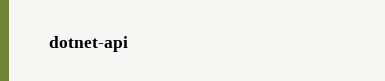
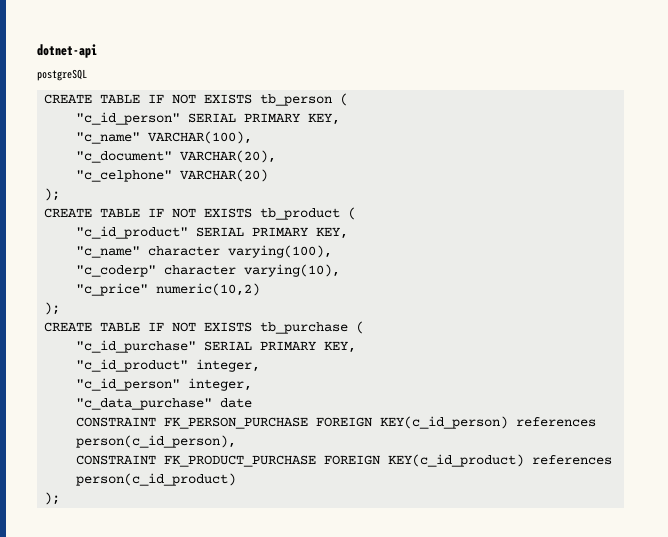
+ postgreSQL
+ CREATE TABLE IF NOT EXISTS tb_person (
+ "c_id_person" SERIAL PRIMARY KEY,
+ "c_name" VARCHAR(100),
+ "c_document" VARCHAR(20),
+ "c_celphone" VARCHAR(20)
+ );
+ CREATE TABLE IF NOT EXISTS tb_product (
+ "c_id_product" SERIAL PRIMARY KEY,
+ "c_name" character varying(100),
+ "c_coderp" character varying(10),
+ "c_price" numeric(10,2)
+ );
+ CREATE TABLE IF NOT EXISTS tb_purchase (
+ "c_id_purchase" SERIAL PRIMARY KEY,
+ "c_id_product" integer,
+ "c_id_person" integer,
+ "c_data_purchase" date
+ CONSTRAINT FK_PERSON_PURCHASE FOREIGN KEY(c_id_person) references person(c_id_person),
+ CONSTRAINT FK_PRODUCT_PURCHASE FOREIGN KEY(c_id_product) references person(c_id_product)
+ );

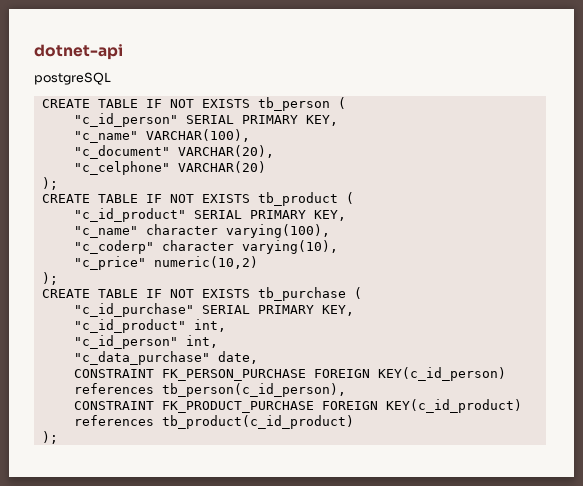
- "c_id_product" integer,
- "c_id_person" integer,
+ "c_id_product" int,
+ "c_id_person" int,
- "c_data_purchase" date
+ "c_data_purchase" date,
- CONSTRAINT FK_PERSON_PURCHASE FOREIGN KEY(c_id_person) references person(c_id_person),
+ CONSTRAINT FK_PERSON_PURCHASE FOREIGN KEY(c_id_person) references tb_person(c_id_person),
- CONSTRAINT FK_PRODUCT_PURCHASE FOREIGN KEY(c_id_product) references person(c_id_product)
+ CONSTRAINT FK_PRODUCT_PURCHASE FOREIGN KEY(c_id_product) references tb_product(c_id_product)

